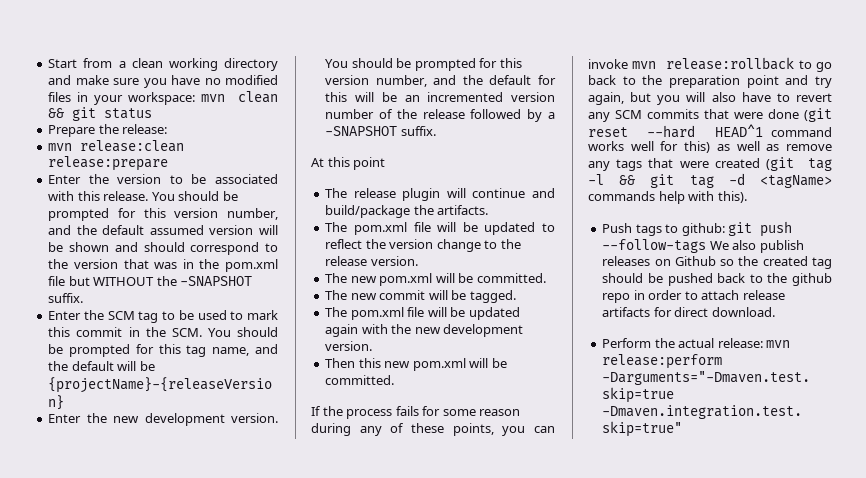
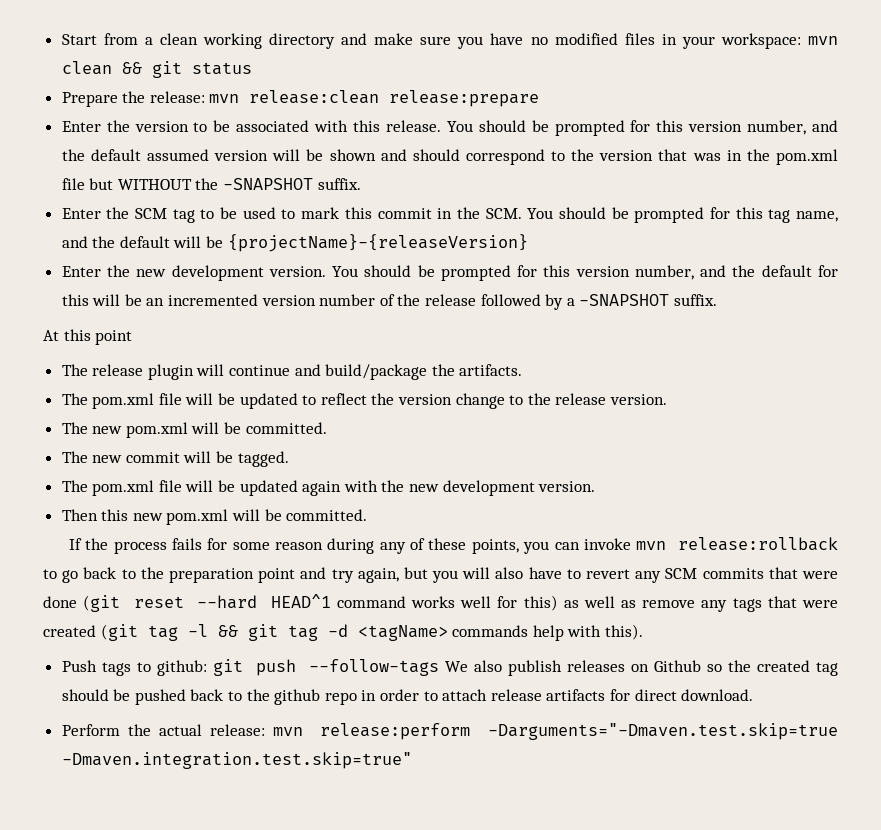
- Prepare the release:
- mvn release:clean release:prepare
+ Prepare the release: mvn release:clean release:prepare

